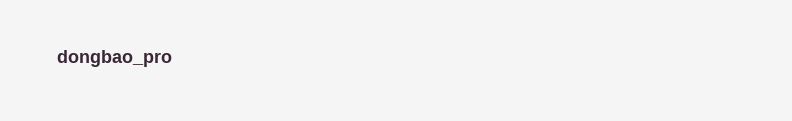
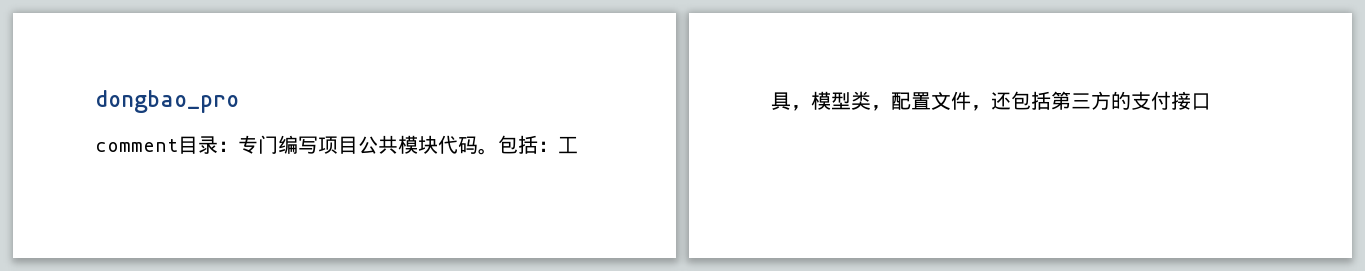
+ comment目录：专门编写项目公共模块代码。包括：工具，模型类，配置文件，还包括第三方的支付接口

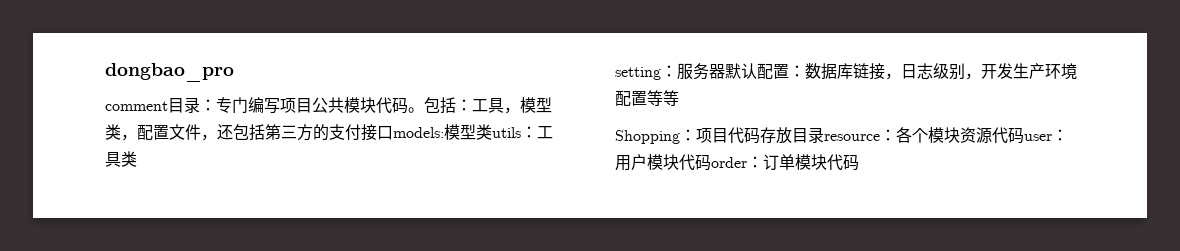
- 包括：工具，模型类，配置文件，还包括第三方的支付接口
+ 包括：工具，模型类，配置文件，还包括第三方的支付接口models:模型类utils：工具类
+ setting：服务器默认配置：数据库链接，日志级别，开发生产环境配置等等
+ Shopping：项目代码存放目录resource：各个模块资源代码user：用户模块代码order：订单模块代码

